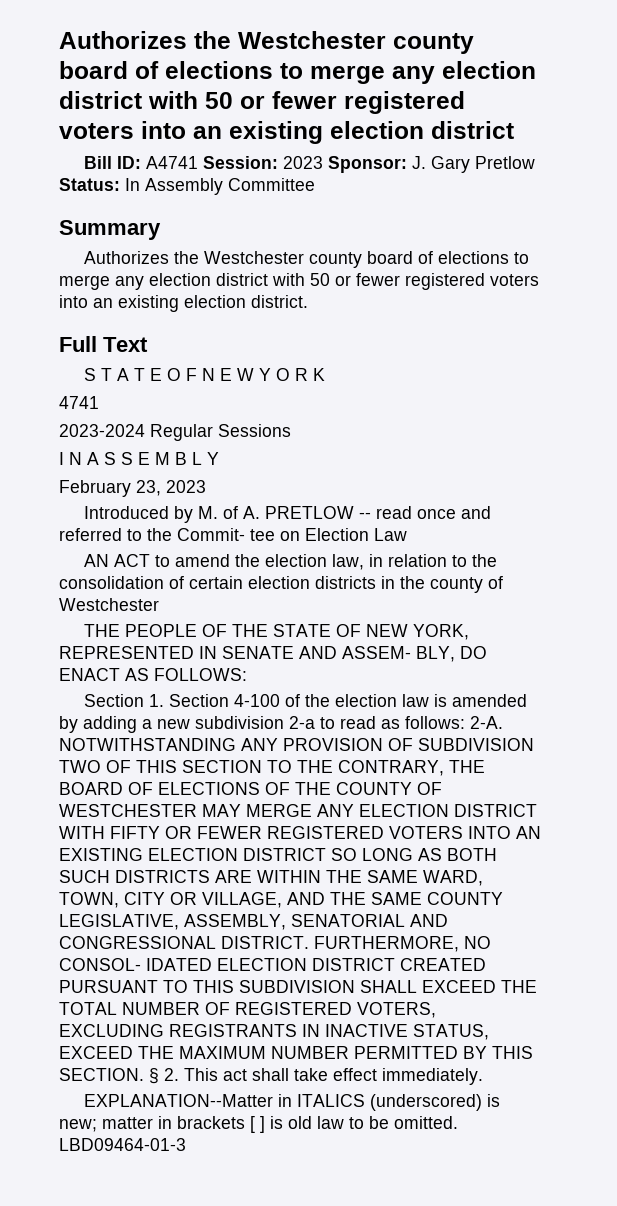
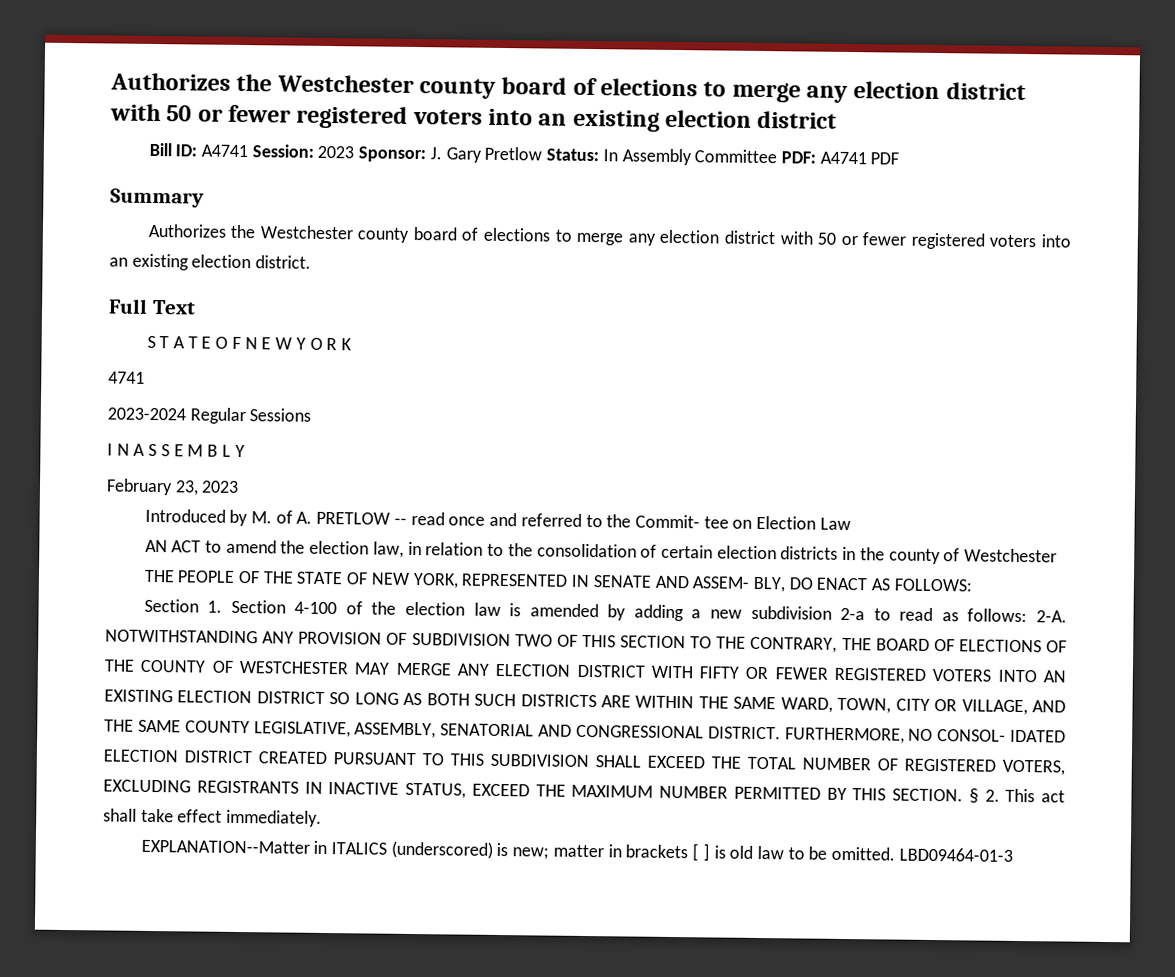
- Bill ID: A4741 Session: 2023 Sponsor: J. Gary Pretlow Status: In Assembly Committee
+ Bill ID: A4741 Session: 2023 Sponsor: J. Gary Pretlow Status: In Assembly Committee PDF: A4741 PDF

